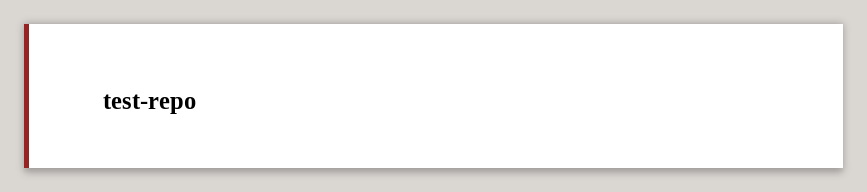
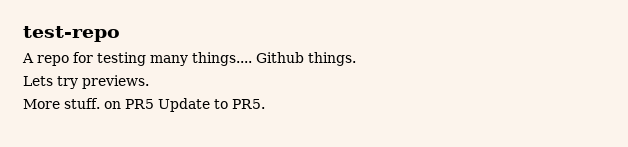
+ A repo for testing many things.... Github things.
+ Lets try previews.
+ More stuff. on PR5 Update to PR5.

